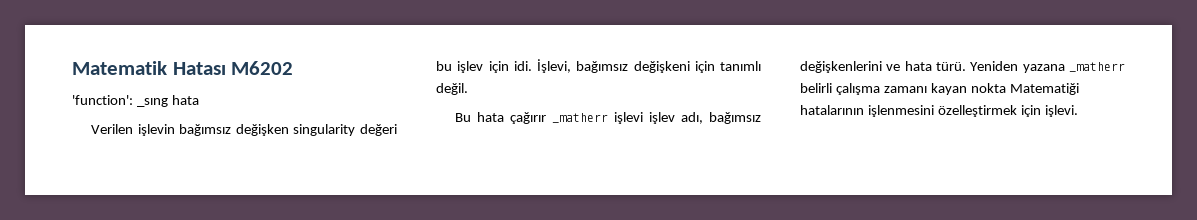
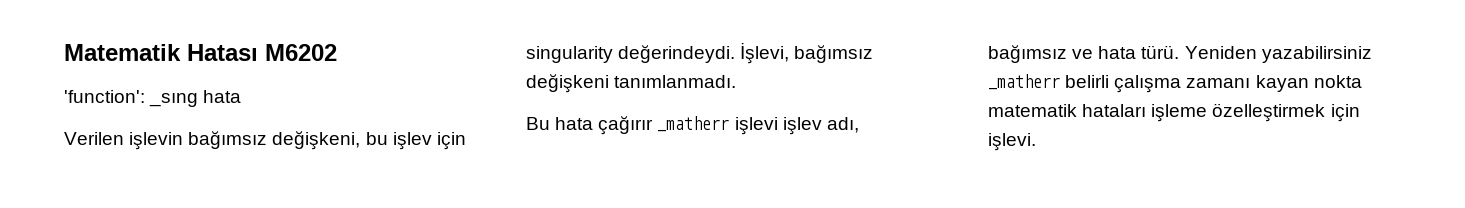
- Verilen işlevin bağımsız değişken singularity değeri bu işlev için idi.
+ Verilen işlevin bağımsız değişkeni, bu işlev için singularity değerindeydi.
- İşlevi, bağımsız değişkeni için tanımlı değil.
+ İşlevi, bağımsız değişkeni tanımlanmadı.
- Bu hata çağırır _matherr işlevi işlev adı, bağımsız değişkenlerini ve hata türü.
+ Bu hata çağırır _matherr işlevi işlev adı, bağımsız ve hata türü.
- Yeniden yazana _matherr belirli çalışma zamanı kayan nokta Matematiği hatalarının işlenmesini özelleştirmek için işlevi.
+ Yeniden yazabilirsiniz _matherr belirli çalışma zamanı kayan nokta matematik hataları işleme özelleştirmek için işlevi.

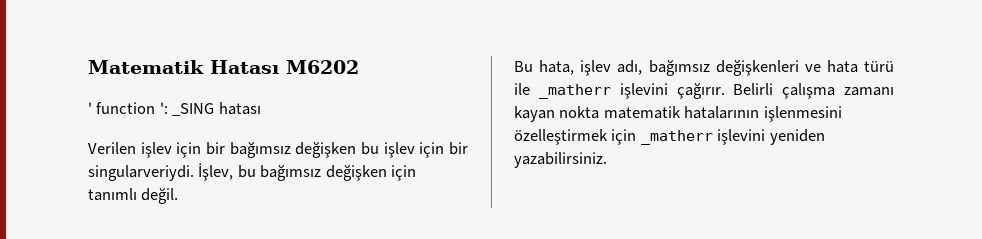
- 'function': _sıng hata
- Verilen işlevin bağımsız değişkeni, bu işlev için singularity değerindeydi. İşlevi, bağımsız değişkeni tanımlanmadı.
- Bu hata çağırır _matherr işlevi işlev adı, bağımsız ve hata türü. Yeniden yazabilirsiniz _matherr belirli çalışma zamanı kayan nokta matematik hataları işleme özelleştirmek için işlevi.
+ ' function ': _SING hatası
+ Verilen işlev için bir bağımsız değişken bu işlev için bir singularveriydi. İşlev, bu bağımsız değişken için tanımlı değil.
+ Bu hata, işlev adı, bağımsız değişkenleri ve hata türü ile _matherr işlevini çağırır. Belirli çalışma zamanı kayan nokta matematik hatalarının işlenmesini özelleştirmek için _matherr işlevini yeniden yazabilirsiniz.

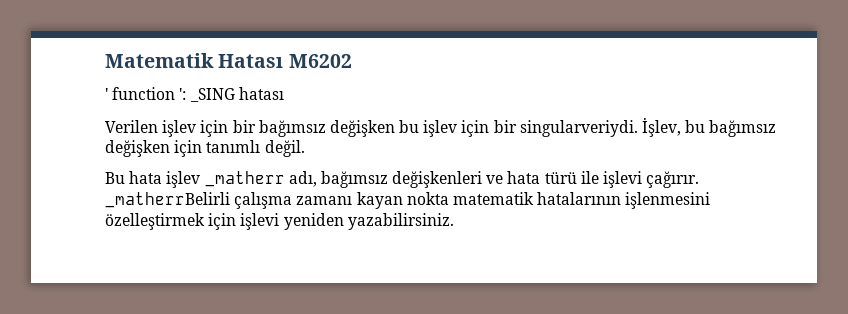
- Bu hata, işlev adı, bağımsız değişkenleri ve hata türü ile _matherr işlevini çağırır. Belirli çalışma zamanı kayan nokta matematik hatalarının işlenmesini özelleştirmek için _matherr işlevini yeniden yazabilirsiniz.
+ Bu hata işlev _matherr adı, bağımsız değişkenleri ve hata türü ile işlevi çağırır. _matherrBelirli çalışma zamanı kayan nokta matematik hatalarının işlenmesini özelleştirmek için işlevi yeniden yazabilirsiniz.

